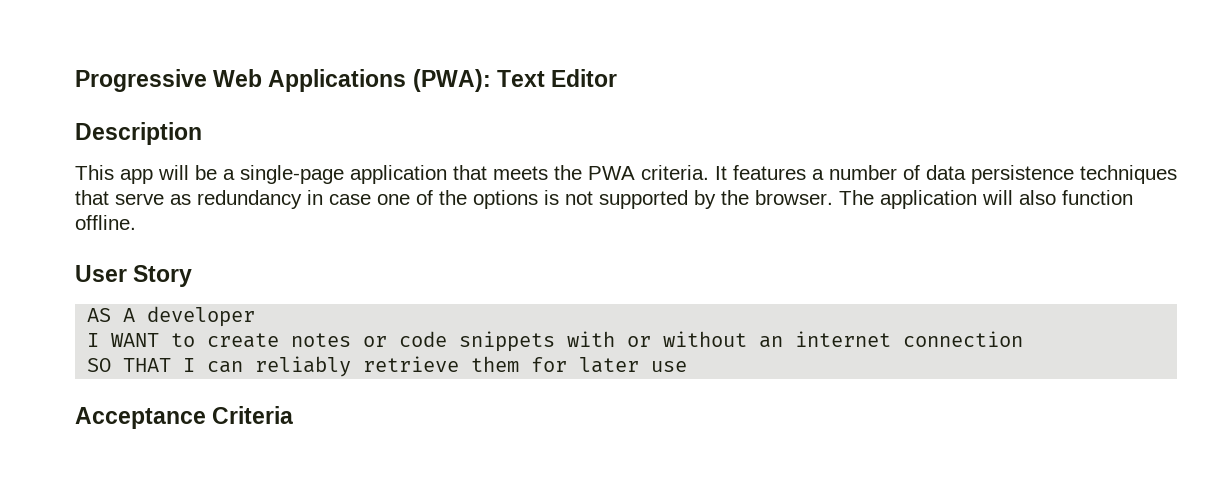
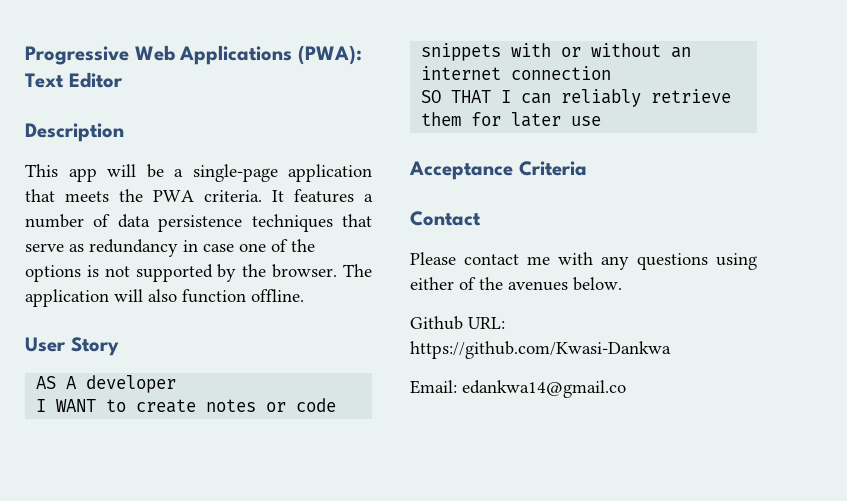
+ Contact
+ Please contact me with any questions using either of the avenues below.
+ Github URL: https://github.com/Kwasi-Dankwa
+ Email: edankwa14@gmail.co

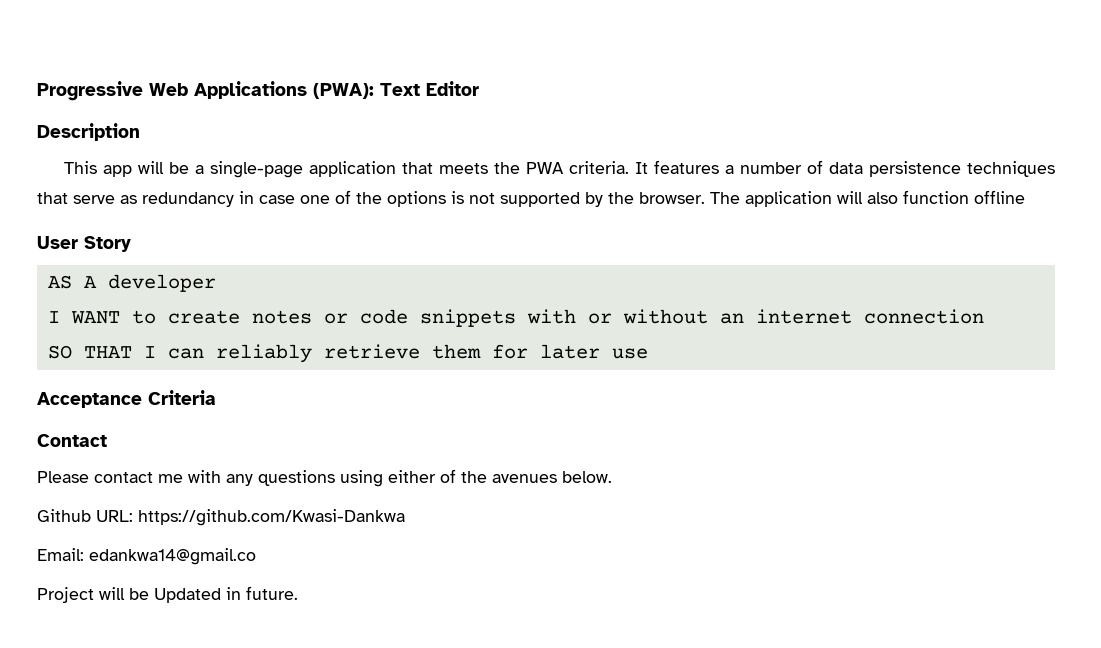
- The application will also function offline.
+ The application will also function offline
+ Project will be Updated in future.

